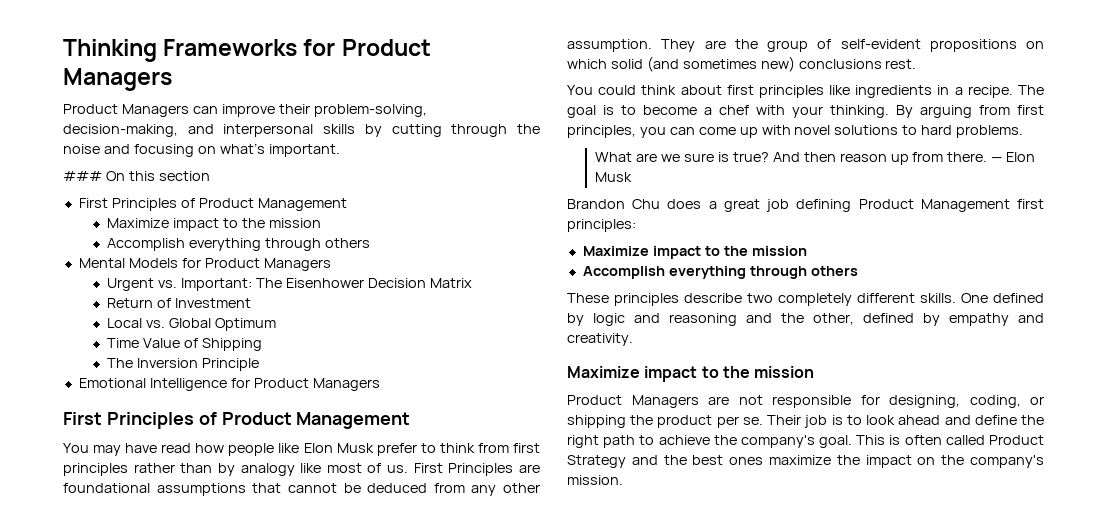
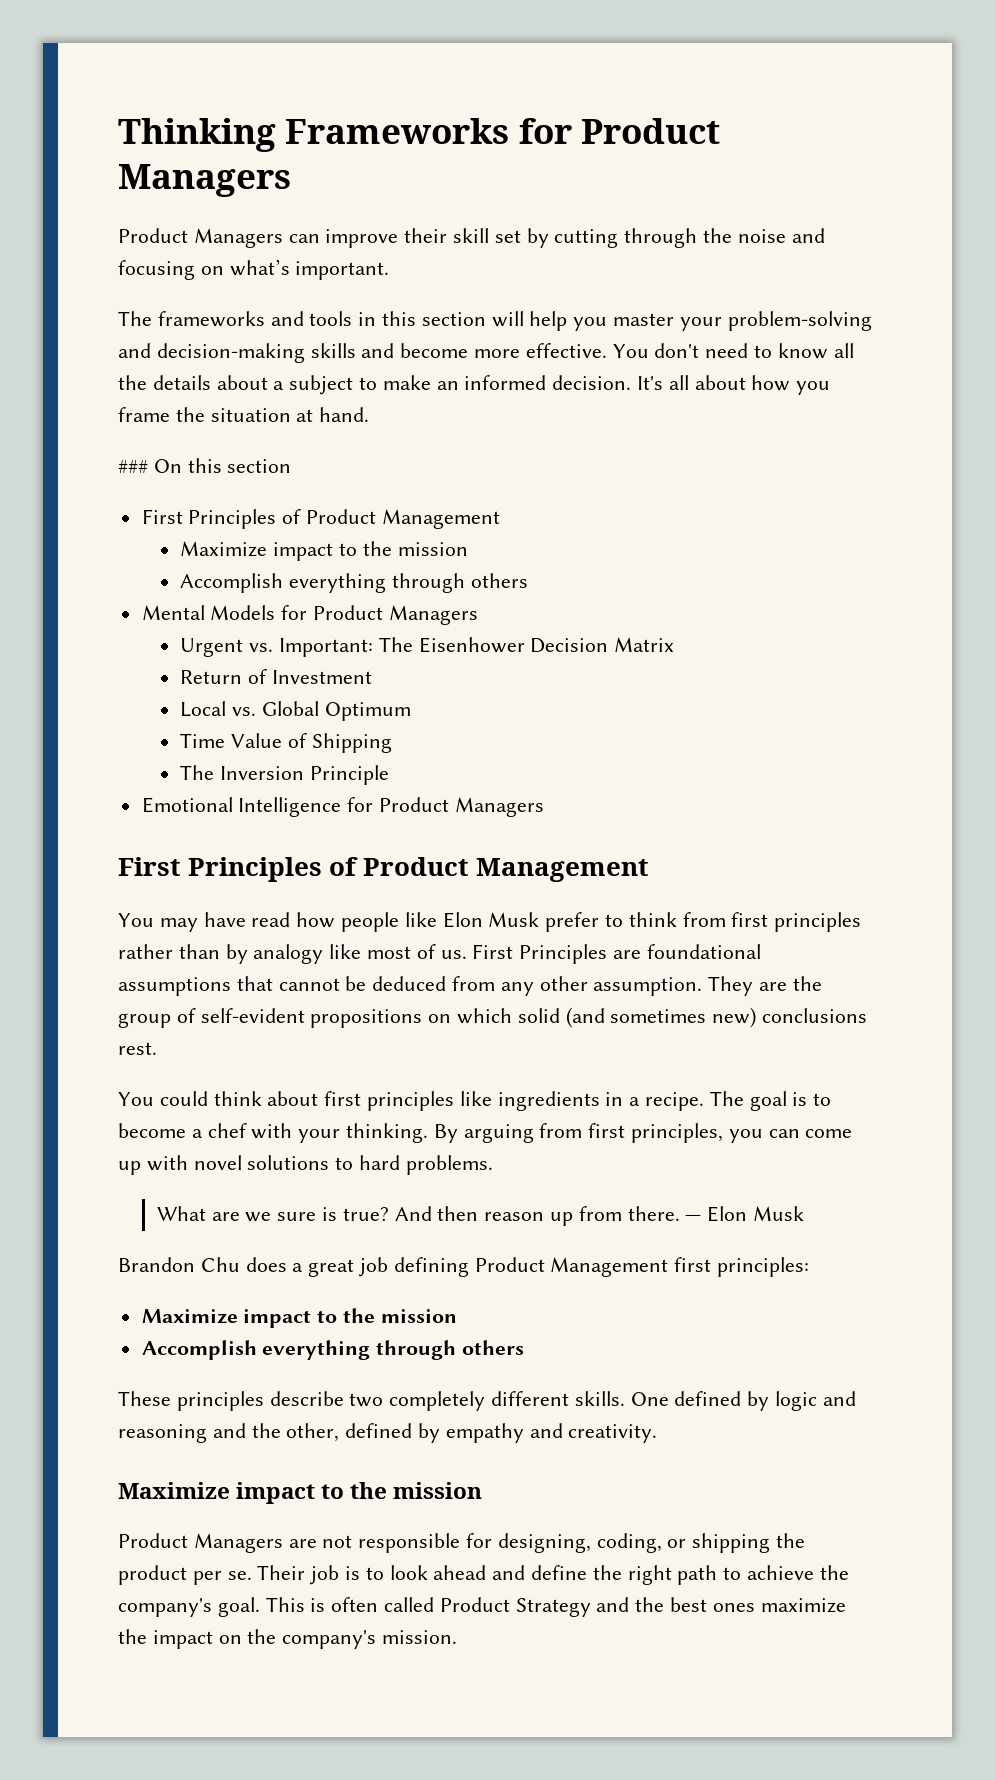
- Product Managers can improve their problem-solving, decision-making, and interpersonal skills by cutting through the noise and focusing on what’s important.
+ Product Managers can improve their skill set by cutting through the noise and focusing on what’s important.
+ The frameworks and tools in this section will help you master your problem-solving and decision-making skills and become more effective. You don't need to know all the details about a subject to make an informed decision. It's all about how you frame the situation at hand.

